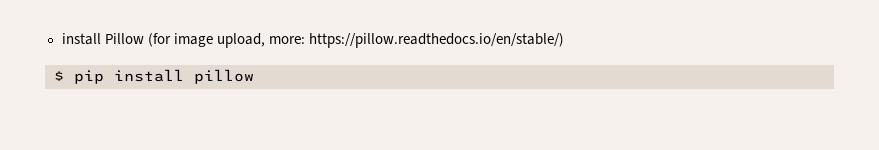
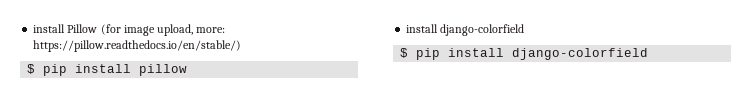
  $ pip install pillow
+ install django-colorfield
+ $ pip install django-colorfield

